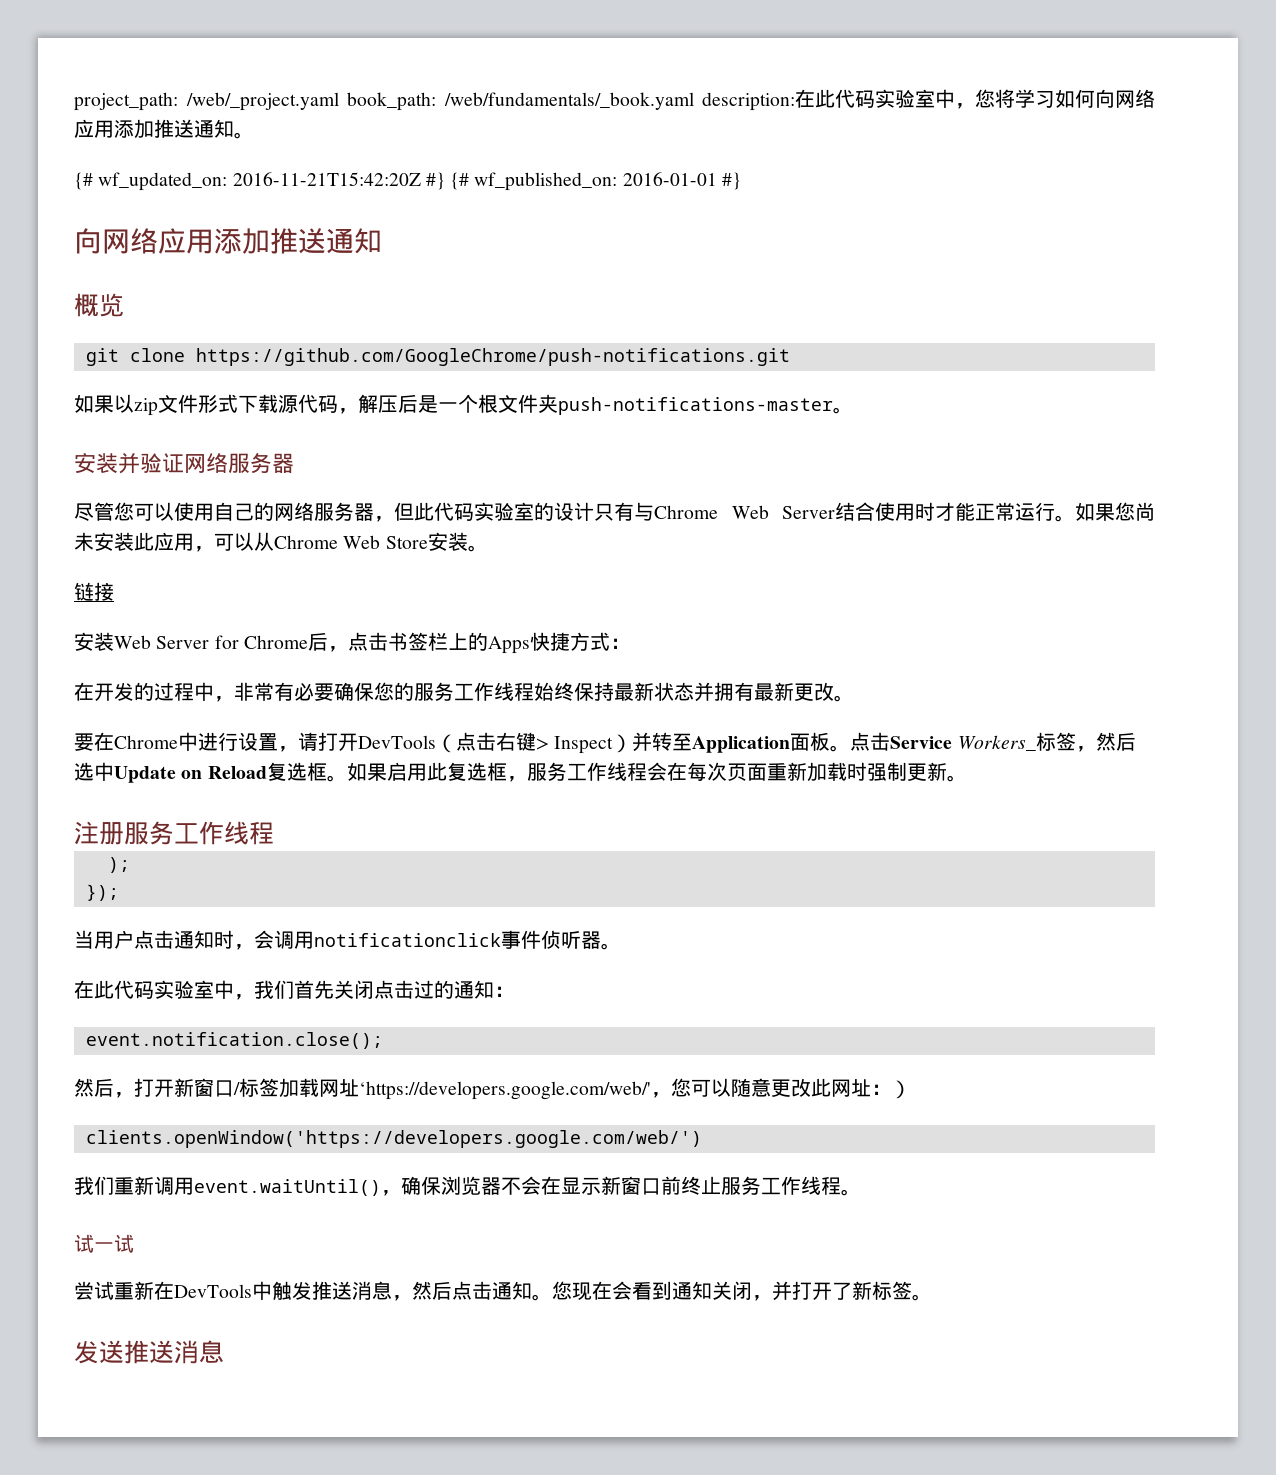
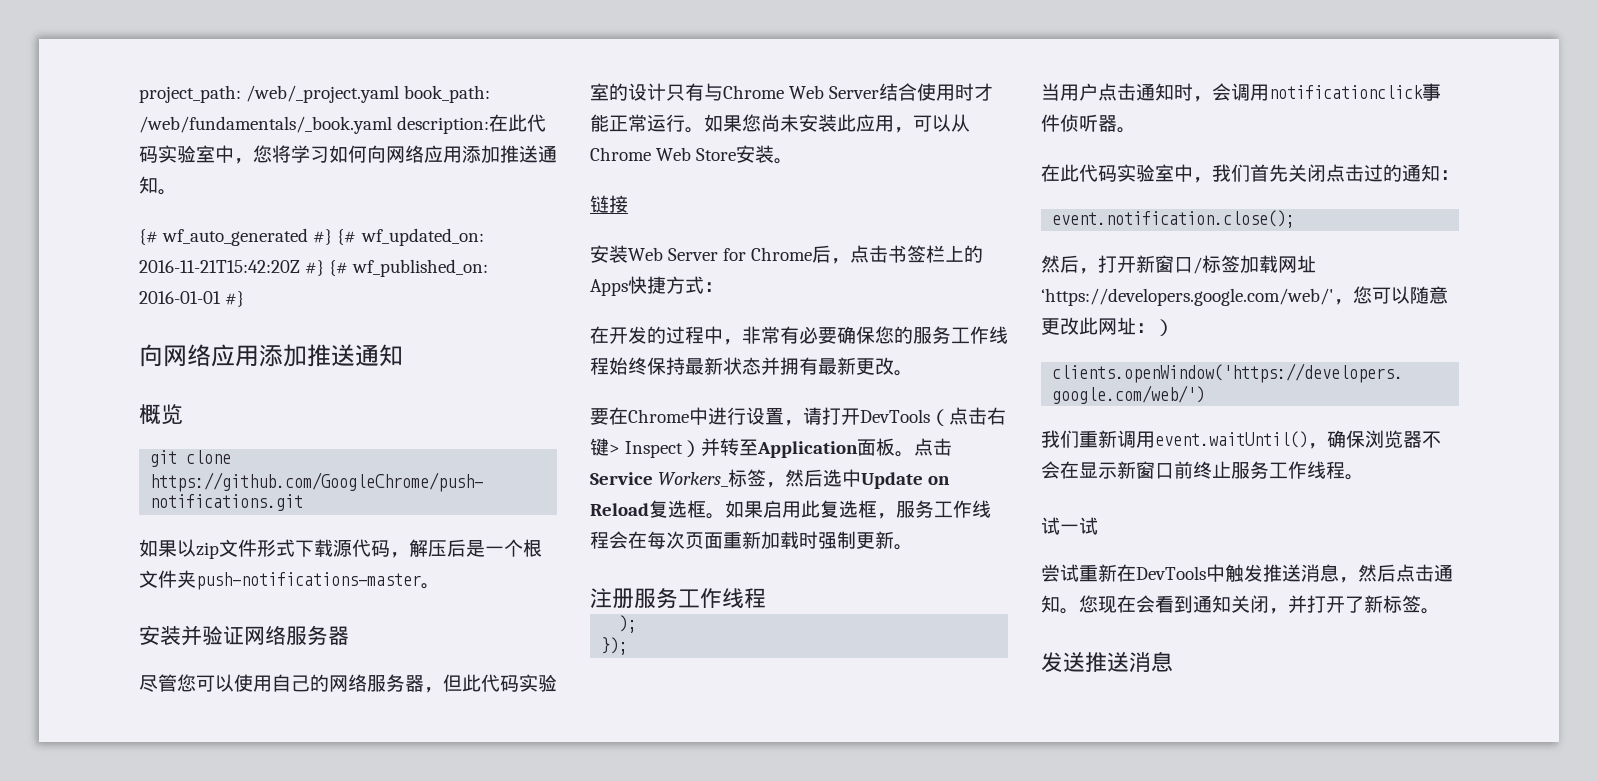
- {# wf_updated_on: 2016-11-21T15:42:20Z #} {# wf_published_on: 2016-01-01 #}
+ {# wf_auto_generated #} {# wf_updated_on: 2016-11-21T15:42:20Z #} {# wf_published_on: 2016-01-01 #}

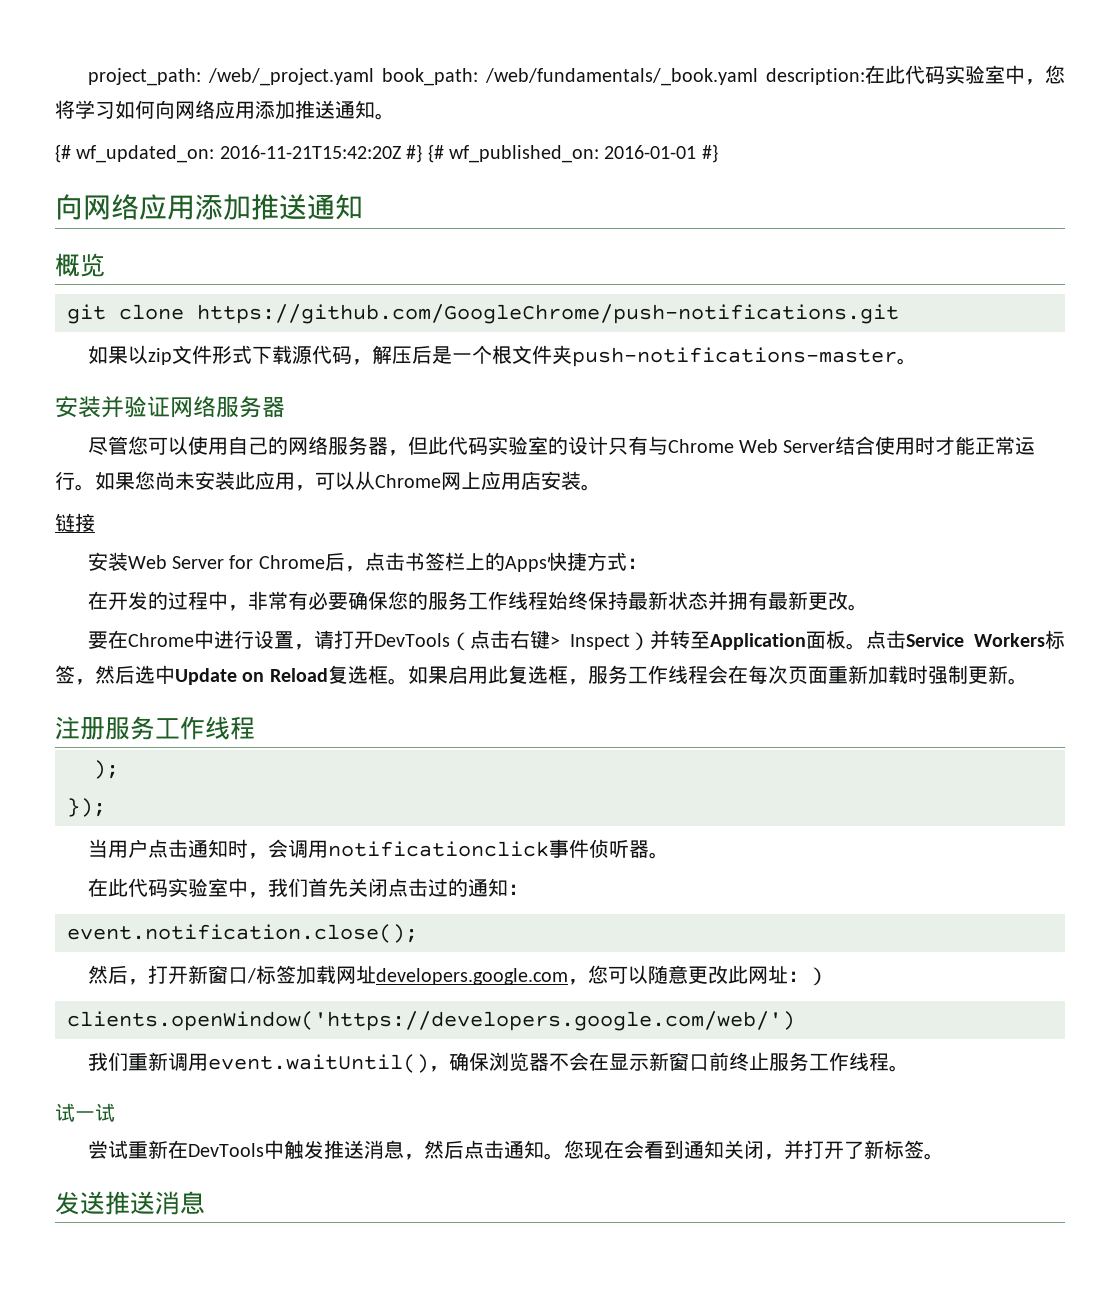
- {# wf_auto_generated #} {# wf_updated_on: 2016-11-21T15:42:20Z #} {# wf_published_on: 2016-01-01 #}
+ {# wf_updated_on: 2016-11-21T15:42:20Z #} {# wf_published_on: 2016-01-01 #}
- 如果您尚未安装此应用，可以从Chrome Web Store安装。
+ 如果您尚未安装此应用，可以从Chrome网上应用店安装。
- 点击Service Workers_标签，然后选中Update on Reload复选框。
+ 点击Service Workers标签，然后选中Update on Reload复选框。
- 然后，打开新窗口/标签加载网址‘https://developers.google.com/web/'，您可以随意更改此网址：）
+ 然后，打开新窗口/标签加载网址developers.google.com，您可以随意更改此网址：）

